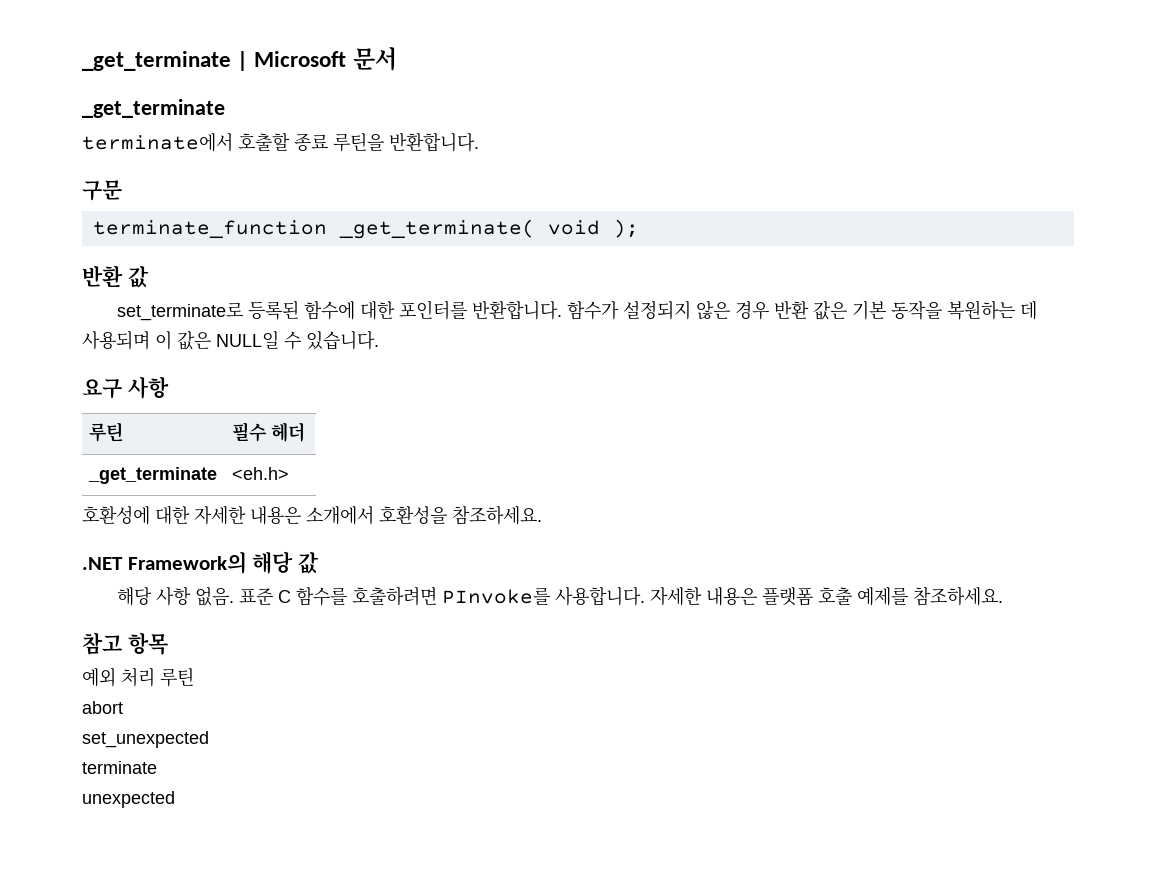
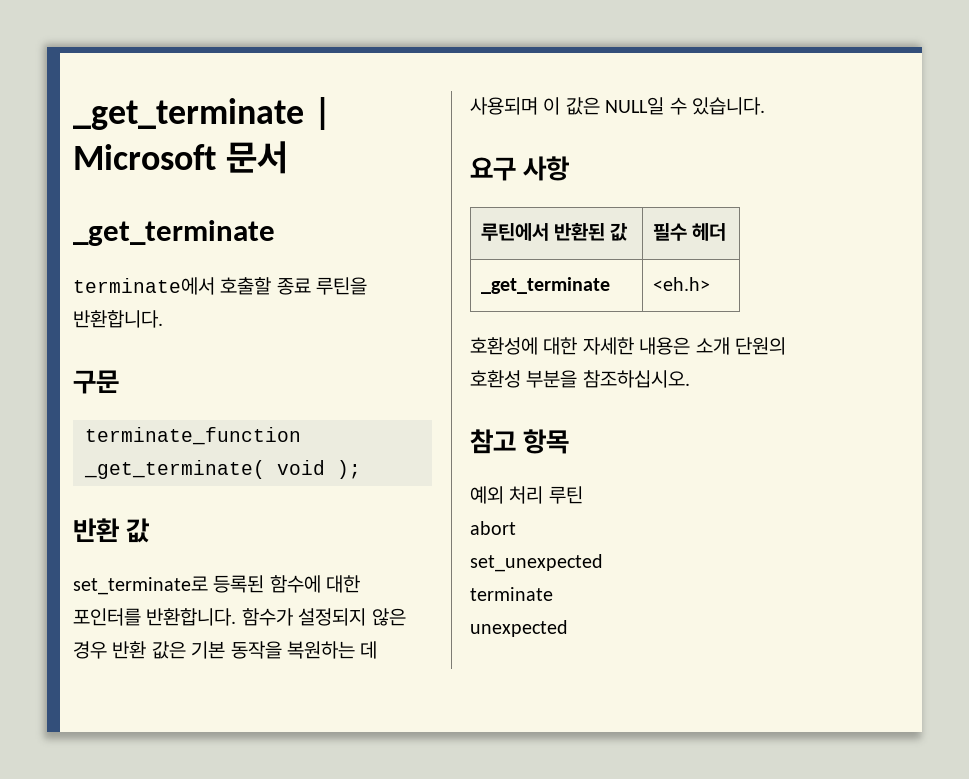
- 루틴 | 필수 헤더
+ 루틴에서 반환된 값 | 필수 헤더
- 호환성에 대한 자세한 내용은 소개에서 호환성을 참조하세요.
- .NET Framework의 해당 값
- 해당 사항 없음. 표준 C 함수를 호출하려면 PInvoke를 사용합니다. 자세한 내용은 플랫폼 호출 예제를 참조하세요.
+ 호환성에 대한 자세한 내용은 소개 단원의 호환성 부분을 참조하십시오.

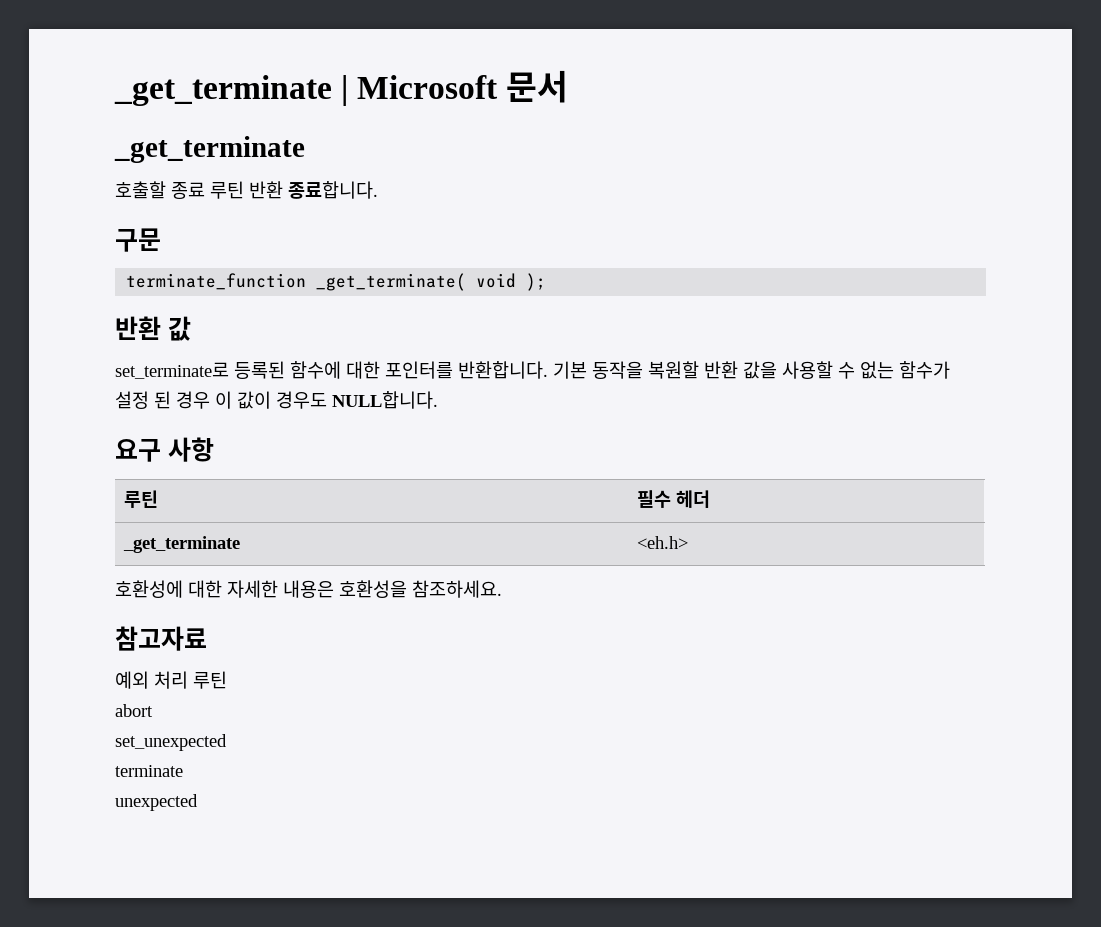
- terminate에서 호출할 종료 루틴을 반환합니다.
+ 호출할 종료 루틴 반환 종료합니다.
- 함수가 설정되지 않은 경우 반환 값은 기본 동작을 복원하는 데 사용되며 이 값은 NULL일 수 있습니다.
+ 기본 동작을 복원할 반환 값을 사용할 수 없는 함수가 설정 된 경우 이 값이 경우도 NULL합니다.
- 루틴에서 반환된 값 | 필수 헤더
+ 루틴 | 필수 헤더
- 호환성에 대한 자세한 내용은 소개 단원의 호환성 부분을 참조하십시오.
- 참고 항목
+ 호환성에 대한 자세한 내용은 호환성을 참조하세요.
+ 참고자료

